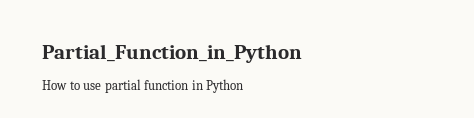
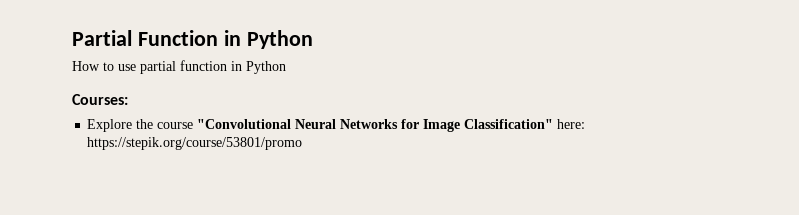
- Partial_Function_in_Python
+ Partial Function in Python
+ Courses:
+ Explore the course "Convolutional Neural Networks for Image Classification" here: https://stepik.org/course/53801/promo

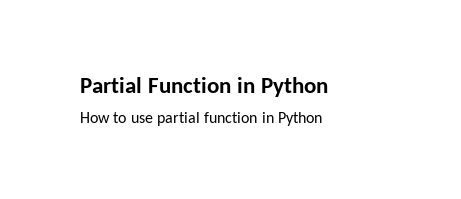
- Courses:
- Explore the course "Convolutional Neural Networks for Image Classification" here: https://stepik.org/course/53801/promo

